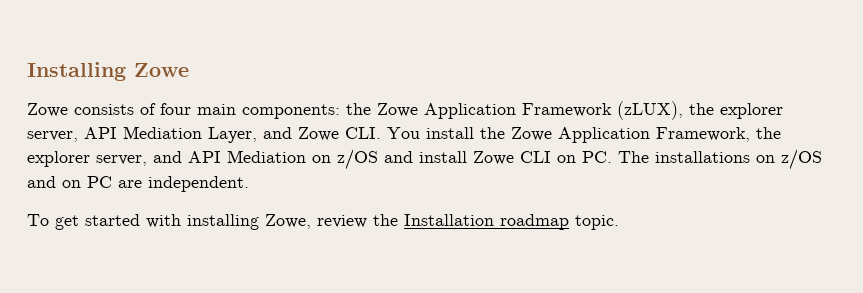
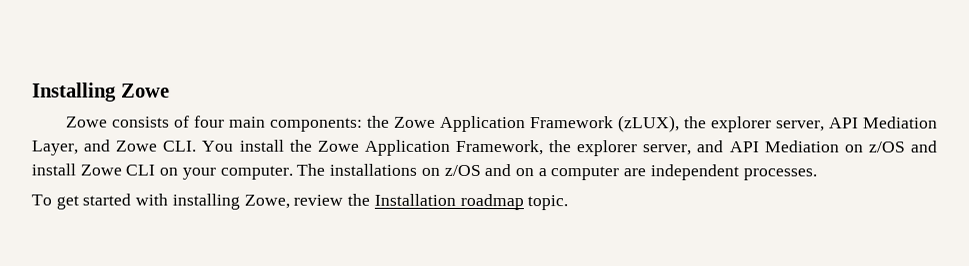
- Zowe consists of four main components: the Zowe Application Framework (zLUX), the explorer server, API Mediation Layer, and Zowe CLI. You install the Zowe Application Framework, the explorer server, and API Mediation on z/OS and install Zowe CLI on PC. The installations on z/OS and on PC are independent.
+ Zowe consists of four main components: the Zowe Application Framework (zLUX), the explorer server, API Mediation Layer, and Zowe CLI. You install the Zowe Application Framework, the explorer server, and API Mediation on z/OS and install Zowe CLI on your computer. The installations on z/OS and on a computer are independent processes.

